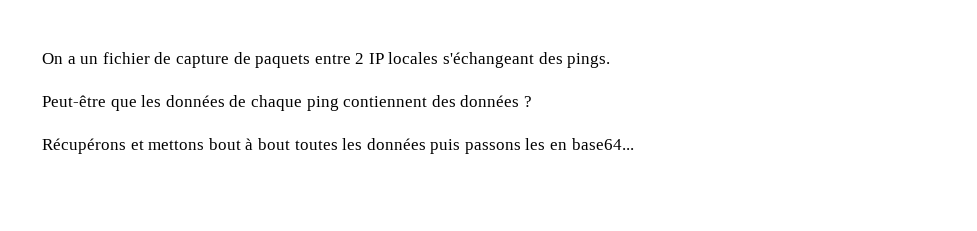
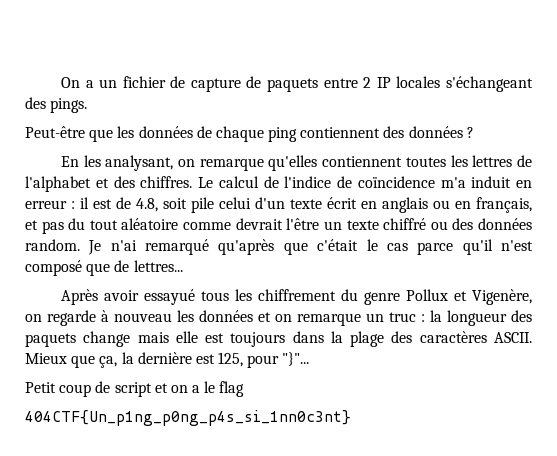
- Récupérons et mettons bout à bout toutes les données puis passons les en base64...
+ En les analysant, on remarque qu'elles contiennent toutes les lettres de l'alphabet et des chiffres. Le calcul de l'indice de coïncidence m'a induit en erreur : il est de 4.8, soit pile celui d'un texte écrit en anglais ou en français, et pas du tout aléatoire comme devrait l'être un texte chiffré ou des données random. Je n'ai remarqué qu'après que c'était le cas parce qu'il n'est composé que de lettres...
+ Après avoir essayué tous les chiffrement du genre Pollux et Vigenère, on regarde à nouveau les données et on remarque un truc : la longueur des paquets change mais elle est toujours dans la plage des caractères ASCII. Mieux que ça, la dernière est 125, pour "}"...
+ Petit coup de script et on a le flag
+ 404CTF{Un_p1ng_p0ng_p4s_si_1nn0c3nt}

